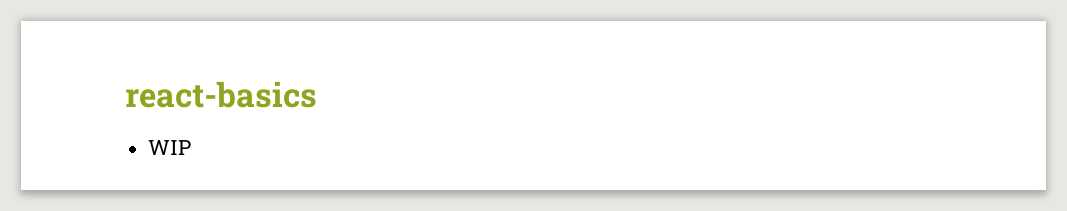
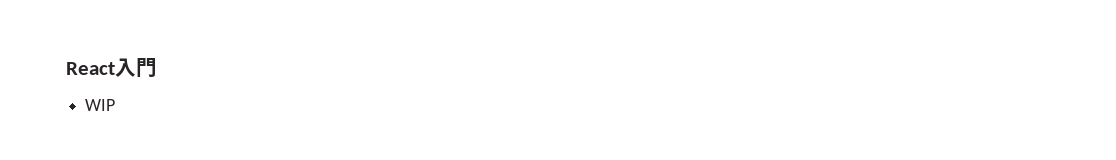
- react-basics
+ React入門

